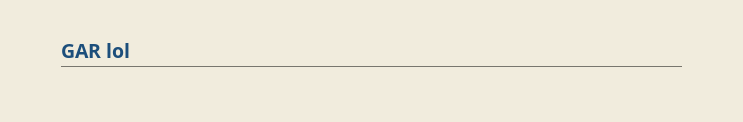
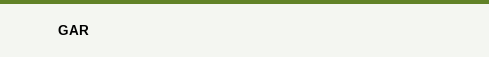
- GAR lol
+ GAR

